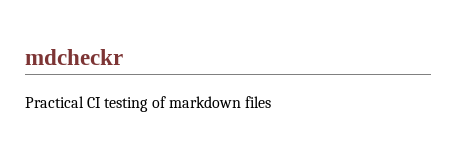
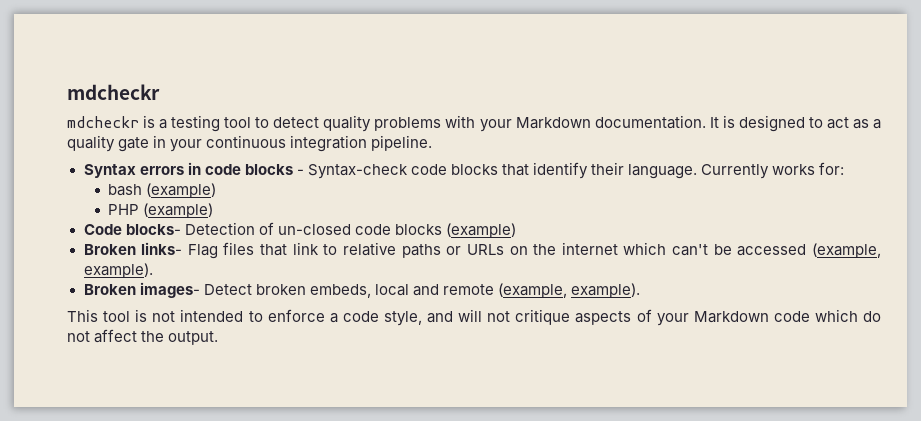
- Practical CI testing of markdown files
+ mdcheckr is a testing tool to detect quality problems with your Markdown documentation. It is designed to act as a quality gate in your continuous integration pipeline.
+ Syntax errors in code blocks - Syntax-check code blocks that identify their language. Currently works for:
+ bash (example)
+ PHP (example)
+ Code blocks- Detection of un-closed code blocks (example)
+ Broken links- Flag files that link to relative paths or URLs on the internet which can't be accessed (example, example).
+ Broken images- Detect broken embeds, local and remote (example, example).
+ This tool is not intended to enforce a code style, and will not critique aspects of your Markdown code which do not affect the output.

